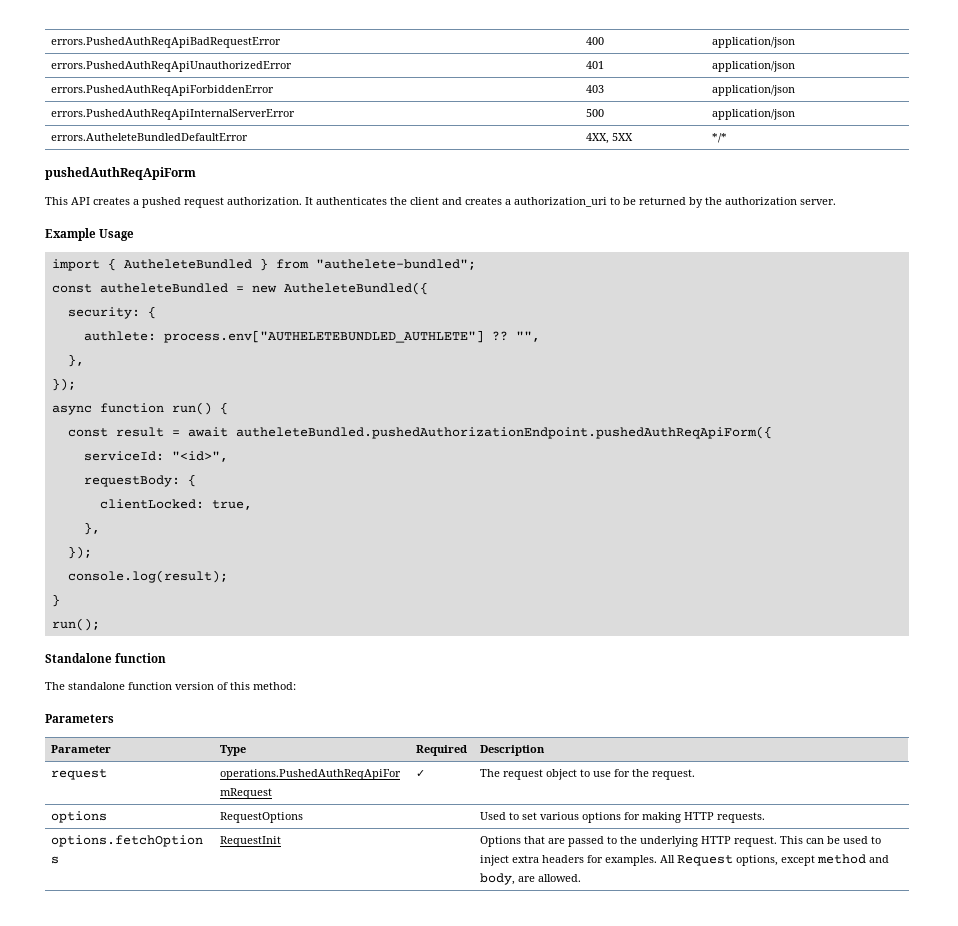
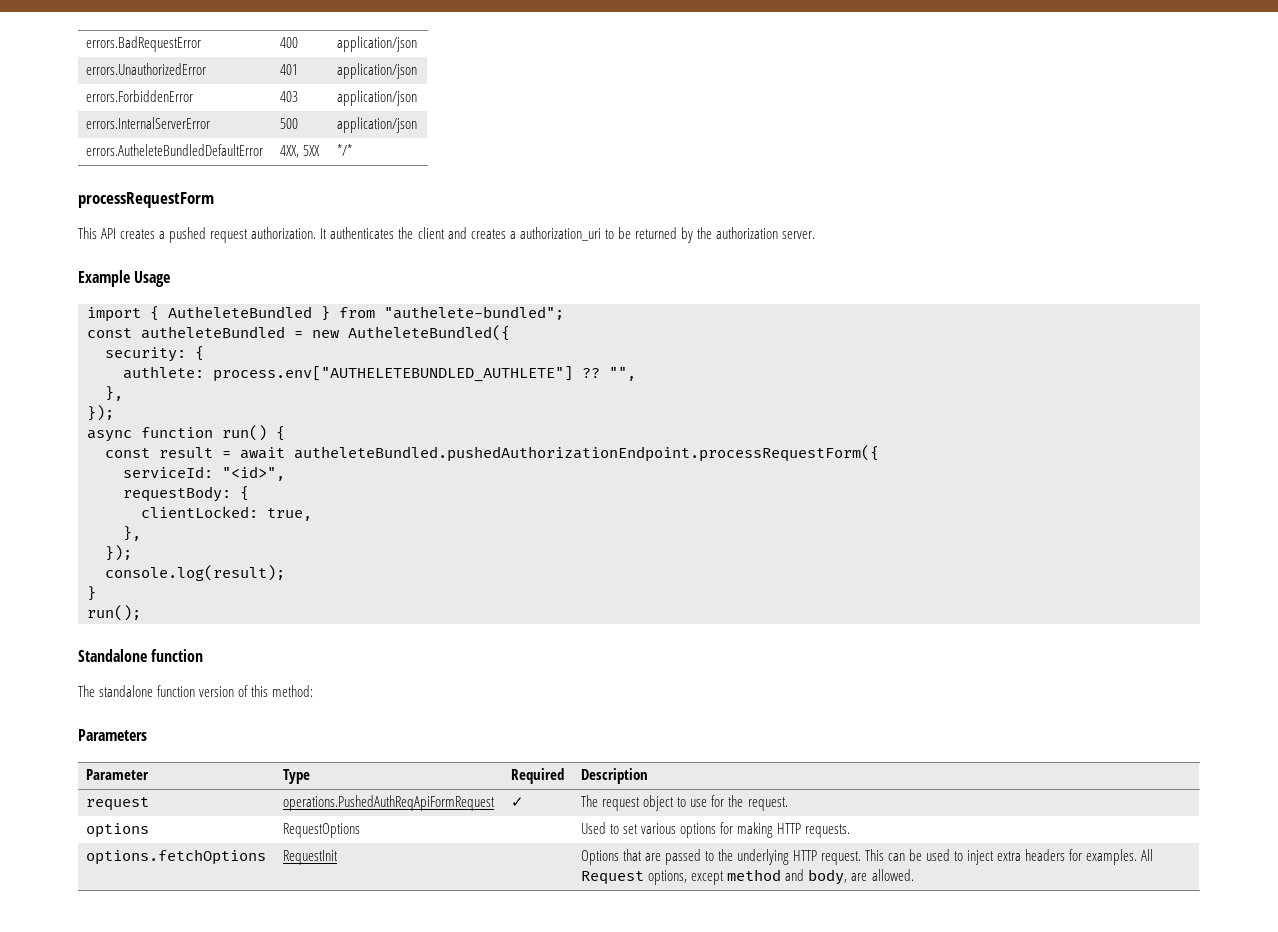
- errors.PushedAuthReqApiBadRequestError | 400 | application/json
+ errors.BadRequestError | 400 | application/json
- errors.PushedAuthReqApiUnauthorizedError | 401 | application/json
+ errors.UnauthorizedError | 401 | application/json
- errors.PushedAuthReqApiForbiddenError | 403 | application/json
+ errors.ForbiddenError | 403 | application/json
- errors.PushedAuthReqApiInternalServerError | 500 | application/json
+ errors.InternalServerError | 500 | application/json
- pushedAuthReqApiForm
+ processRequestForm
- const result = await autheleteBundled.pushedAuthorizationEndpoint.pushedAuthReqApiForm({
+ const result = await autheleteBundled.pushedAuthorizationEndpoint.processRequestForm({

